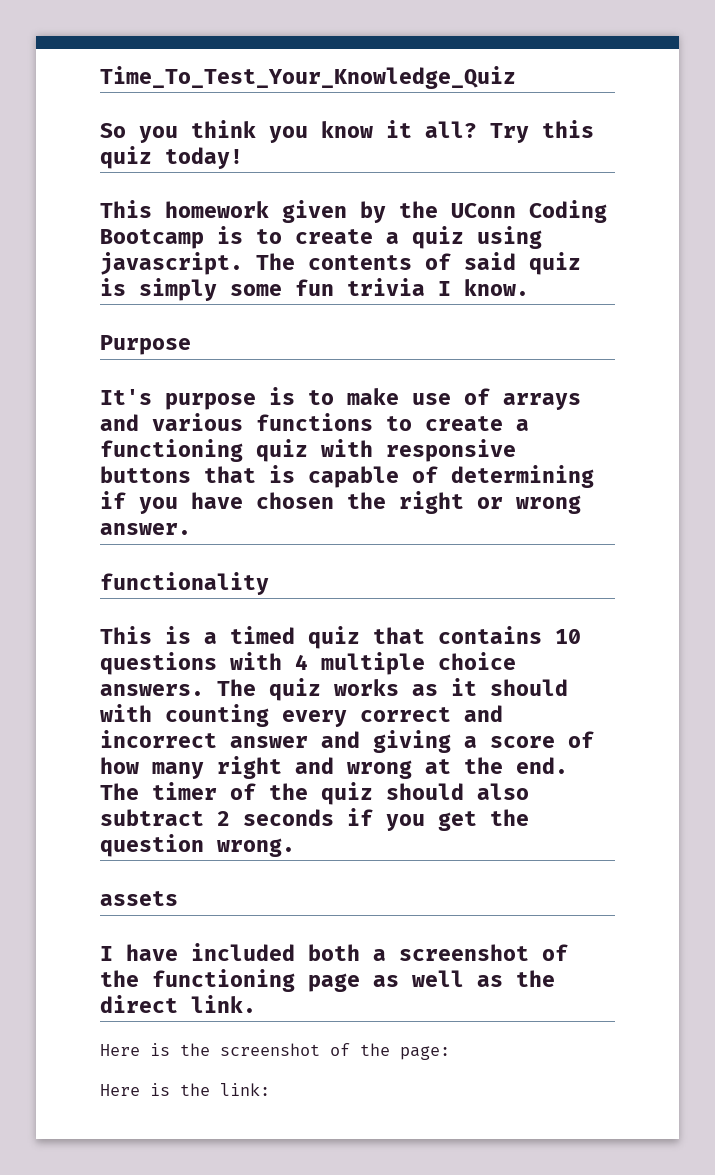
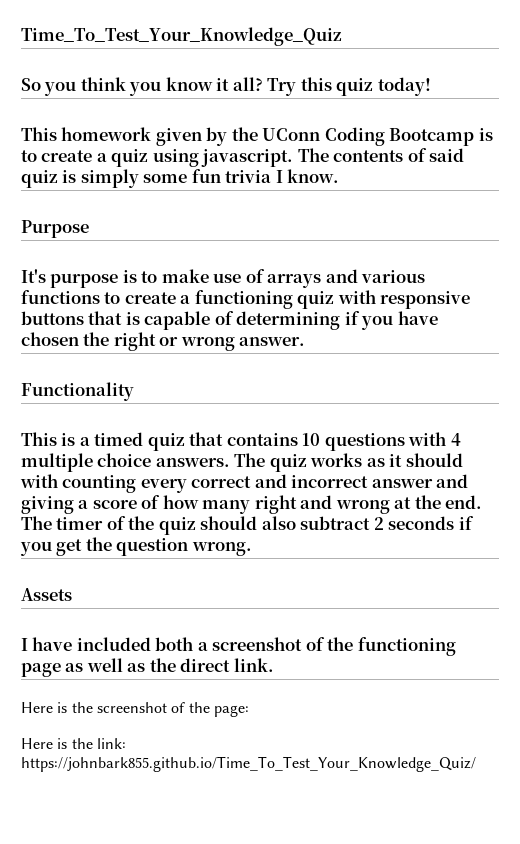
- functionality
+ Functionality
- assets
+ Assets
- Here is the link:
+ Here is the link: https://johnbark855.github.io/Time_To_Test_Your_Knowledge_Quiz/

